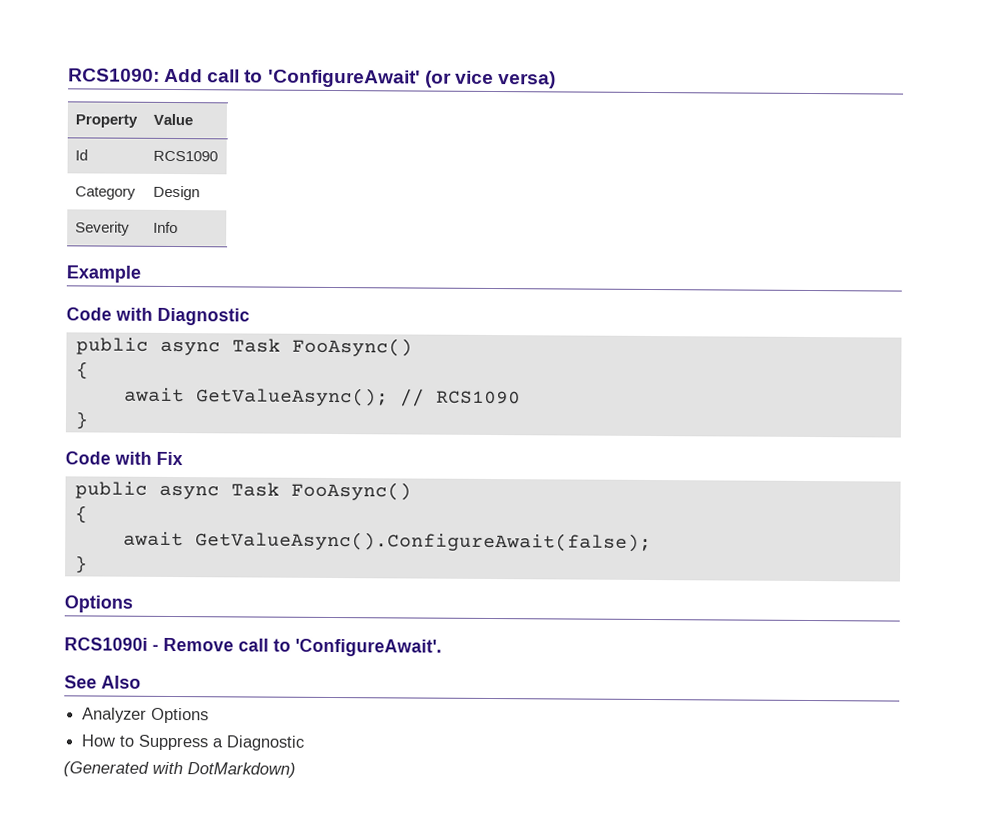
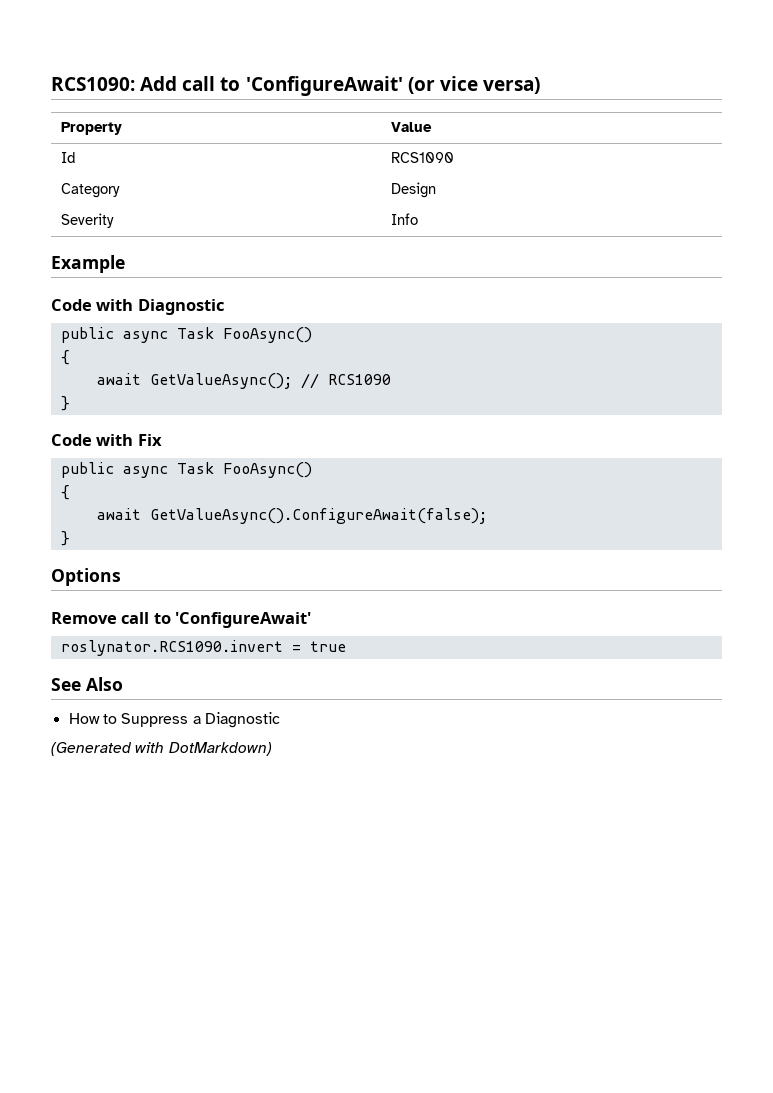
- RCS1090i - Remove call to 'ConfigureAwait'.
+ Remove call to 'ConfigureAwait'
+ roslynator.RCS1090.invert = true
- Analyzer Options

